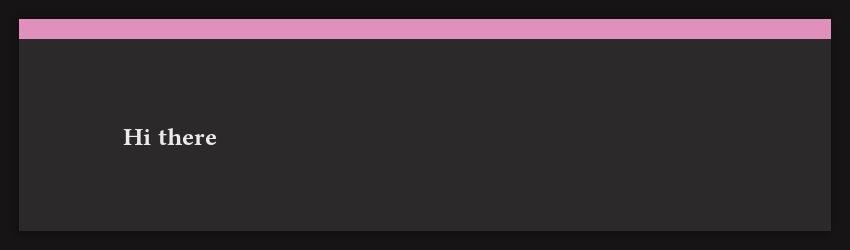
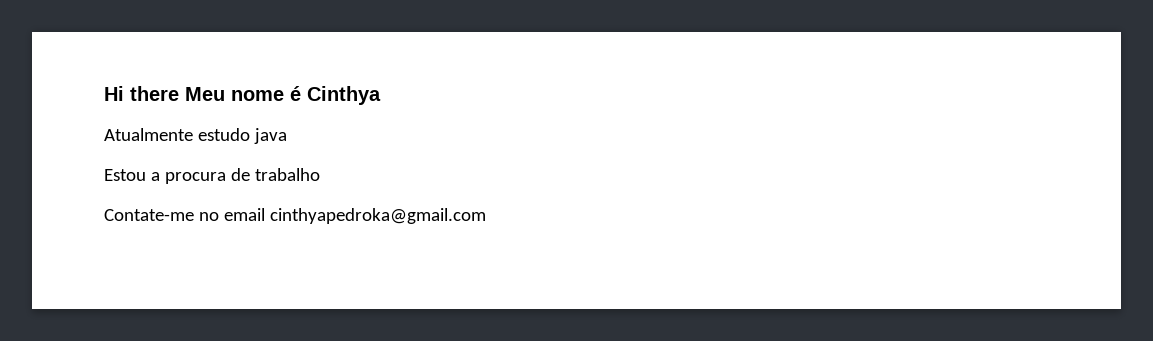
- Hi there
+ Hi there Meu nome é Cinthya
+ Atualmente estudo java
+ Estou a procura de trabalho
+ Contate-me no email cinthyapedroka@gmail.com

